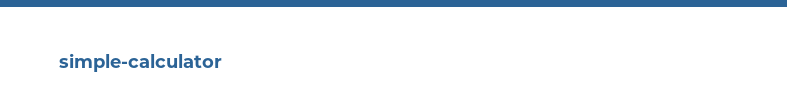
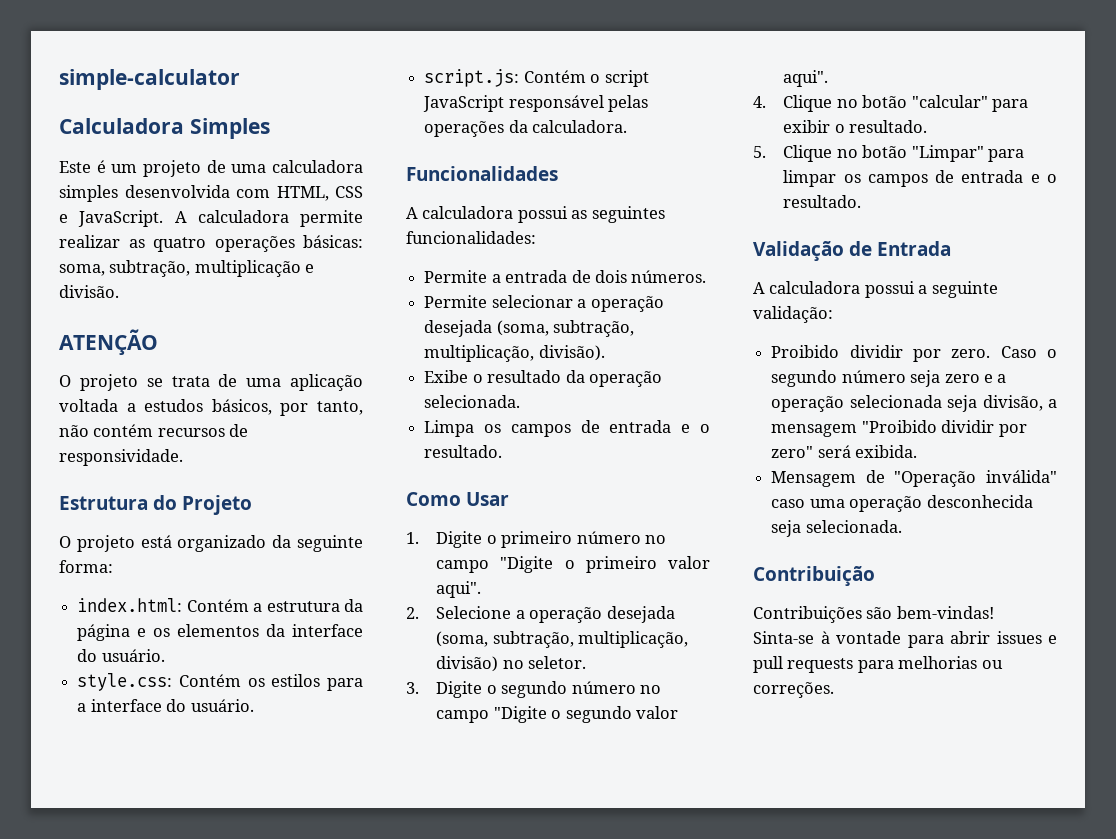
+ Calculadora Simples
+ Este é um projeto de uma calculadora simples desenvolvida com HTML, CSS e JavaScript. A calculadora permite realizar as quatro operações básicas: soma, subtração, multiplicação e divisão.
+ ATENÇÃO
+ O projeto se trata de uma aplicação voltada a estudos básicos, por tanto, não contém recursos de responsividade.
+ Estrutura do Projeto
+ O projeto está organizado da seguinte forma:
+ index.html: Contém a estrutura da página e os elementos da interface do usuário.
+ style.css: Contém os estilos para a interface do usuário.
+ script.js: Contém o script JavaScript responsável pelas operações da calculadora.
+ Funcionalidades
+ A calculadora possui as seguintes funcionalidades:
+ Permite a entrada de dois números.
+ Permite selecionar a operação desejada (soma, subtração, multiplicação, divisão).
+ Exibe o resultado da operação selecionada.
+ Limpa os campos de entrada e o resultado.
+ Como Usar
+ 1. Digite o primeiro número no campo "Digite o primeiro valor aqui".
+ 2. Selecione a operação desejada (soma, subtração, multiplicação, divisão) no seletor.
+ 3. Digite o segundo número no campo "Digite o segundo valor aqui".
+ 4. Clique no botão "calcular" para exibir o resultado.
+ 5. Clique no botão "Limpar" para limpar os campos de entrada e o resultado.
+ Validação de Entrada
+ A calculadora possui a seguinte validação:
+ Proibido dividir por zero. Caso o segundo número seja zero e a operação selecionada seja divisão, a mensagem "Proibido dividir por zero" será exibida.
+ Mensagem de "Operação inválida" caso uma operação desconhecida seja selecionada.
+ Contribuição
+ Contribuições são bem-vindas! Sinta-se à vontade para abrir issues e pull requests para melhorias ou correções.

